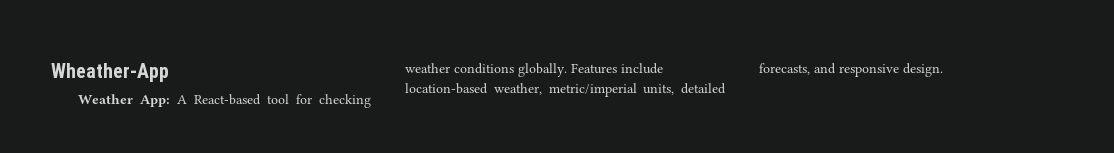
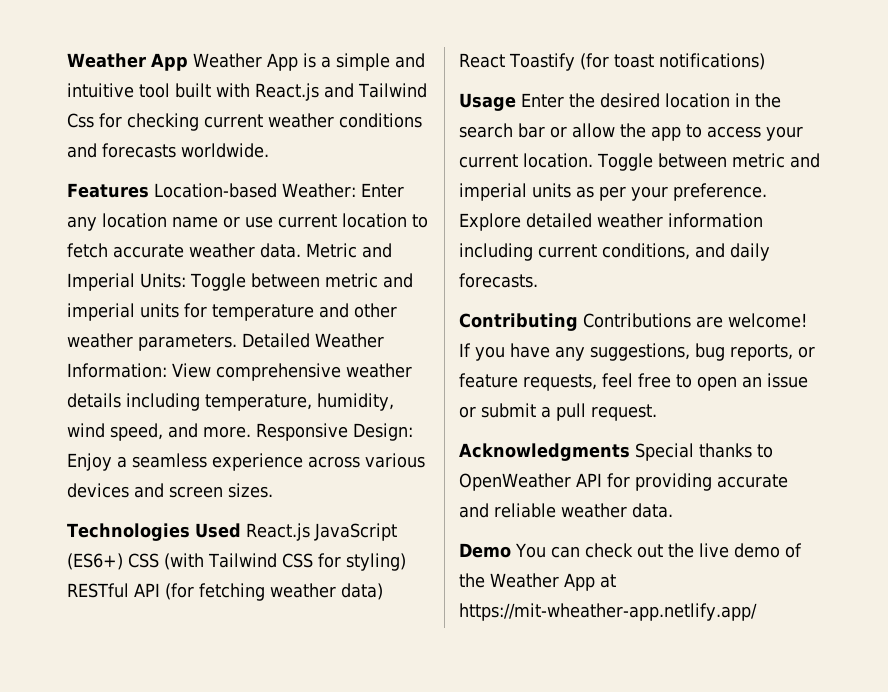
- Wheather-App
- Weather App: A React-based tool for checking weather conditions globally. Features include location-based weather, metric/imperial units, detailed forecasts, and responsive design.
+ Weather App Weather App is a simple and intuitive tool built with React.js and Tailwind Css for checking current weather conditions and forecasts worldwide.
+ Features Location-based Weather: Enter any location name or use current location to fetch accurate weather data. Metric and Imperial Units: Toggle between metric and imperial units for temperature and other weather parameters. Detailed Weather Information: View comprehensive weather details including temperature, humidity, wind speed, and more. Responsive Design: Enjoy a seamless experience across various devices and screen sizes.
+ Technologies Used React.js JavaScript (ES6+) CSS (with Tailwind CSS for styling) RESTful API (for fetching weather data) React Toastify (for toast notifications)
+ Usage Enter the desired location in the search bar or allow the app to access your current location. Toggle between metric and imperial units as per your preference. Explore detailed weather information including current conditions, and daily forecasts.
+ Contributing Contributions are welcome! If you have any suggestions, bug reports, or feature requests, feel free to open an issue or submit a pull request.
+ Acknowledgments Special thanks to OpenWeather API for providing accurate and reliable weather data.
+ Demo You can check out the live demo of the Weather App at https://mit-wheather-app.netlify.app/

